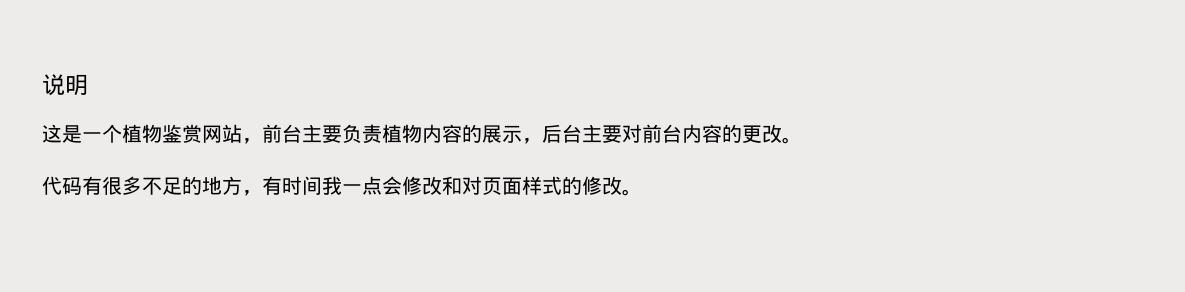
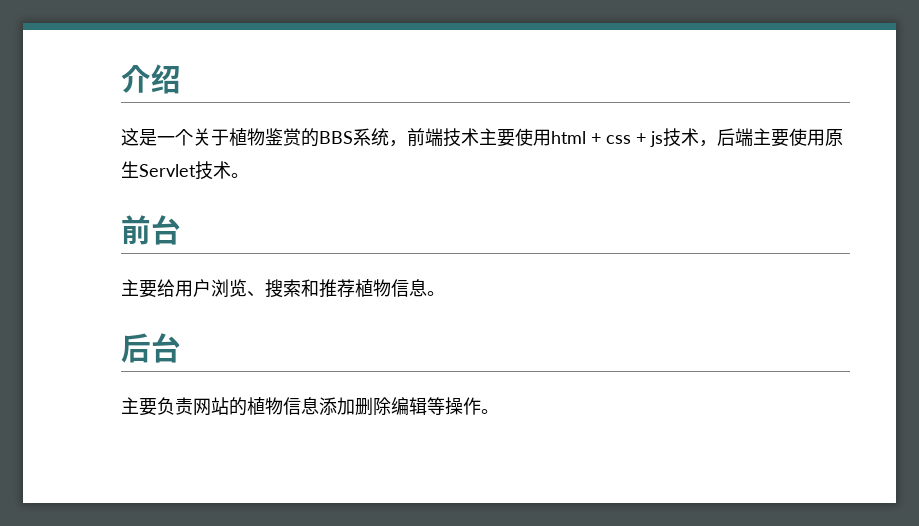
- 说明
+ 介绍
- 这是一个植物鉴赏网站，前台主要负责植物内容的展示，后台主要对前台内容的更改。
- 代码有很多不足的地方，有时间我一点会修改和对页面样式的修改。
+ 这是一个关于植物鉴赏的BBS系统，前端技术主要使用html + css + js技术，后端主要使用原生Servlet技术。
+ 前台
+ 主要给用户浏览、搜索和推荐植物信息。
+ 后台
+ 主要负责网站的植物信息添加删除编辑等操作。

